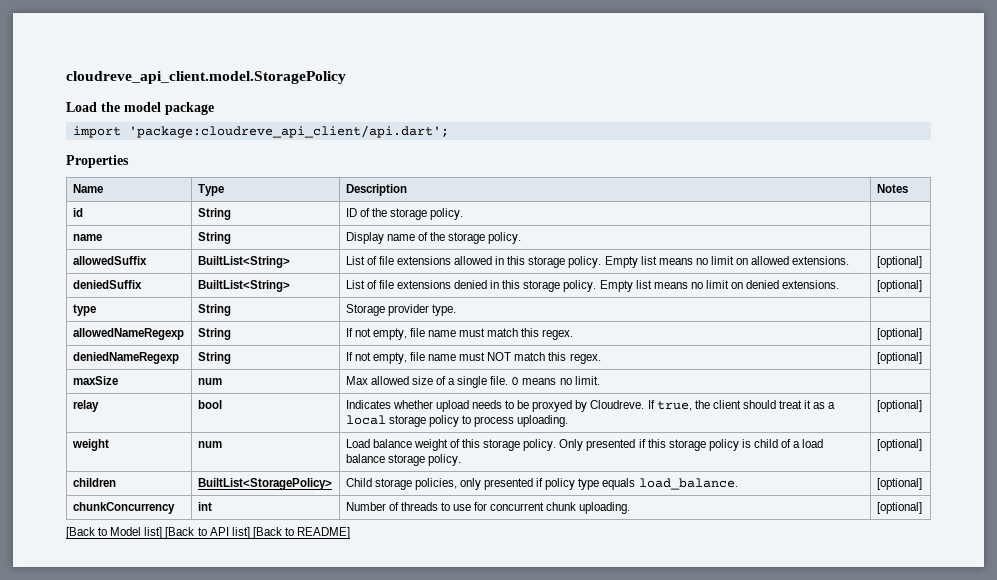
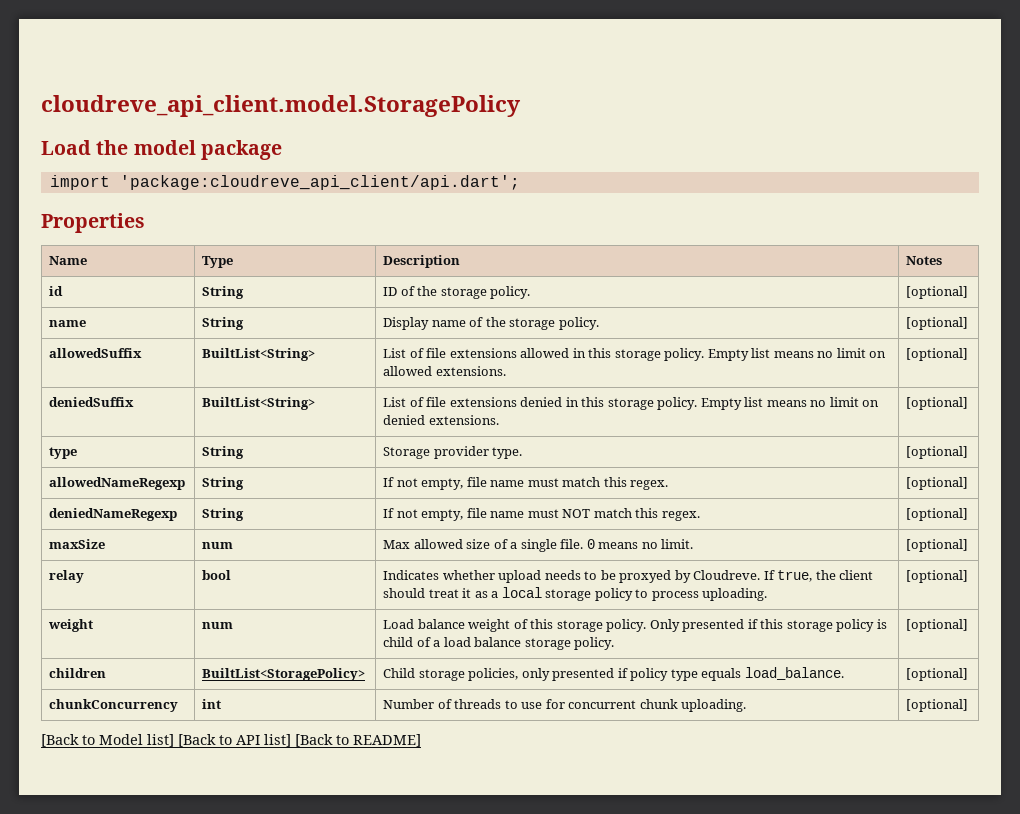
- id | String | ID of the storage policy. |
+ id | String | ID of the storage policy. | [optional]
- name | String | Display name of the storage policy. |
+ name | String | Display name of the storage policy. | [optional]
- type | String | Storage provider type. |
+ type | String | Storage provider type. | [optional]
- maxSize | num | Max allowed size of a single file. 0 means no limit. |
+ maxSize | num | Max allowed size of a single file. 0 means no limit. | [optional]

